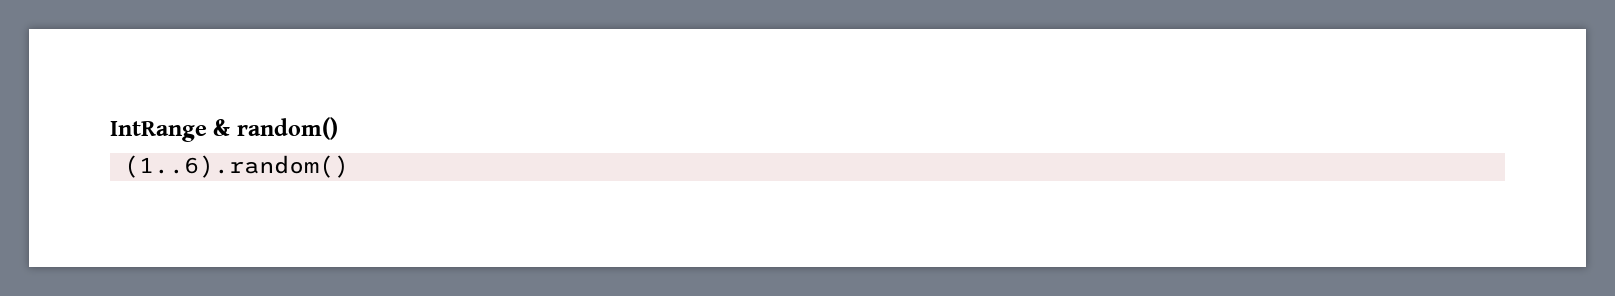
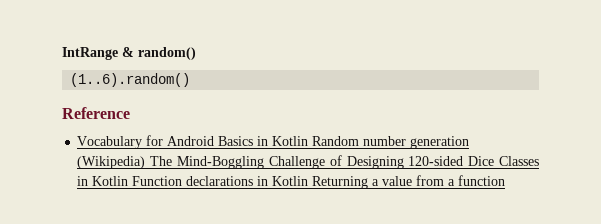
+ Reference
+ Vocabulary for Android Basics in Kotlin Random number generation (Wikipedia) The Mind-Boggling Challenge of Designing 120-sided Dice Classes in Kotlin Function declarations in Kotlin Returning a value from a function

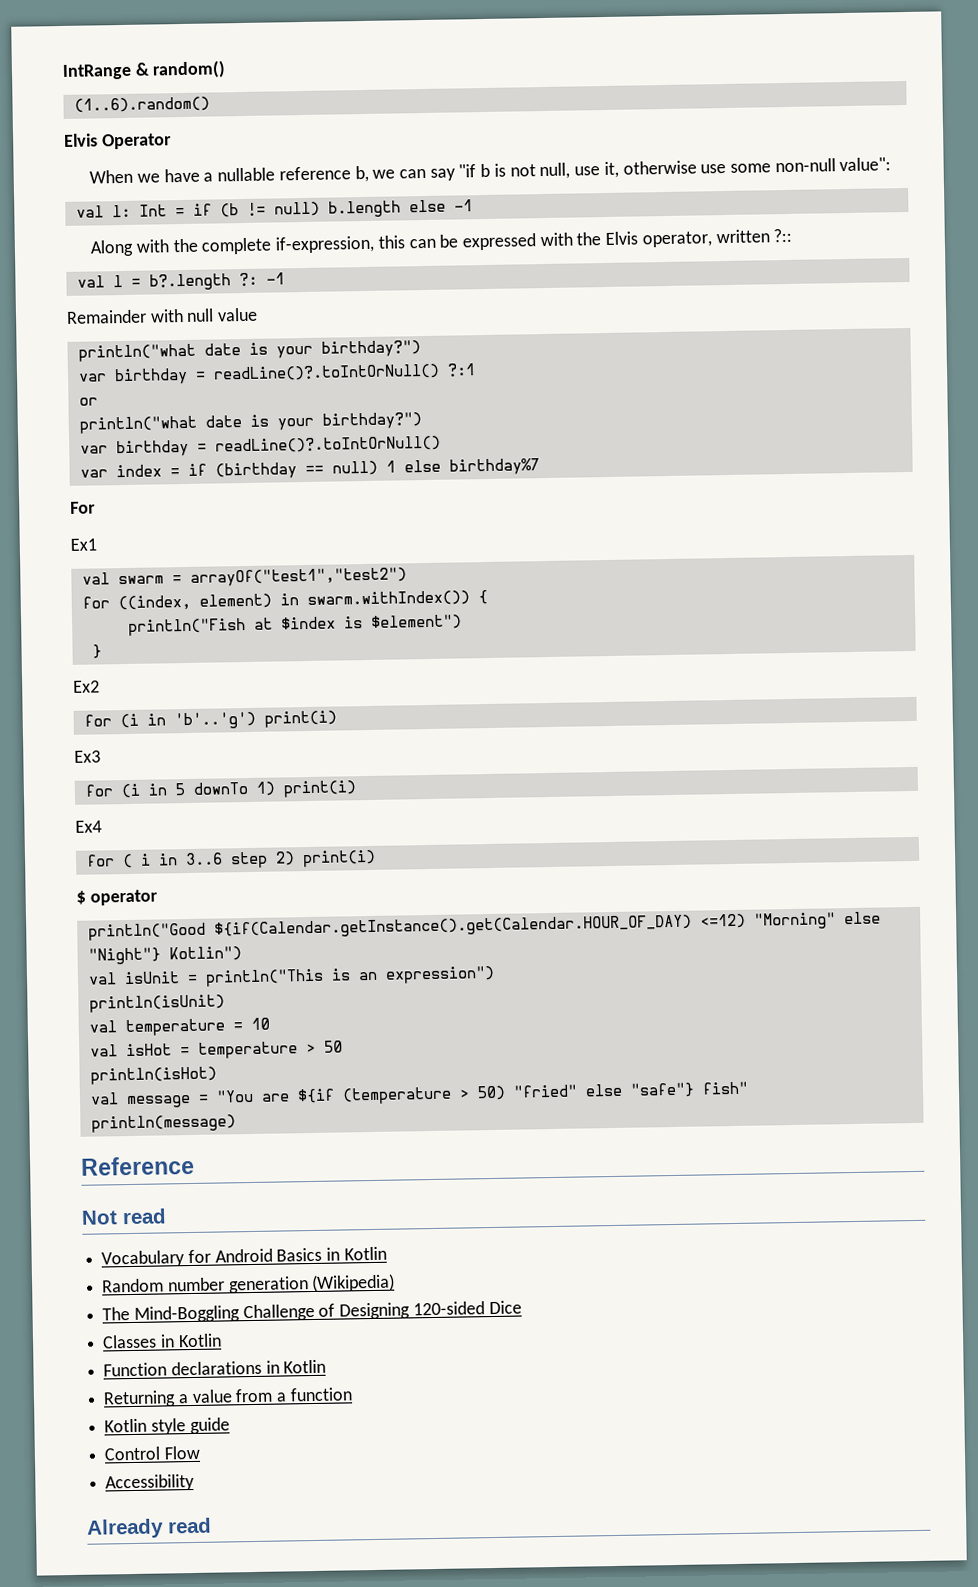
+ Elvis Operator
+ When we have a nullable reference b, we can say "if b is not null, use it, otherwise use some non-null value":
+ val l: Int = if (b != null) b.length else -1
+ Along with the complete if-expression, this can be expressed with the Elvis operator, written ?::
+ val l = b?.length ?: -1
+ Remainder with null value
+ println("what date is your birthday?")
+ var birthday = readLine()?.toIntOrNull() ?:1
+ or
+ println("what date is your birthday?")
+ var birthday = readLine()?.toIntOrNull()
+ var index = if (birthday == null) 1 else birthday%7
+ For
+ Ex1
+ val swarm = arrayOf("test1","test2")
+ for ((index, element) in swarm.withIndex()) {
+ println("Fish at $index is $element")
+ }
+ Ex2
+ for (i in 'b'..'g') print(i)
+ Ex3
+ for (i in 5 downTo 1) print(i)
+ Ex4
+ for ( i in 3..6 step 2) print(i)
+ $ operator
+ println("Good ${if(Calendar.getInstance().get(Calendar.HOUR_OF_DAY) <=12) "Morning" else "Night"} Kotlin")
+ val isUnit = println("This is an expression")
+ println(isUnit)
+ val temperature = 10
+ val isHot = temperature > 50
+ println(isHot)
+ val message = "You are ${if (temperature > 50) "fried" else "safe"} fish"
+ println(message)
+ Not read
- Vocabulary for Android Basics in Kotlin Random number generation (Wikipedia) The Mind-Boggling Challenge of Designing 120-sided Dice Classes in Kotlin Function declarations in Kotlin Returning a value from a function
+ Vocabulary for Android Basics in Kotlin
+ Random number generation (Wikipedia)
+ The Mind-Boggling Challenge of Designing 120-sided Dice
+ Classes in Kotlin
+ Function declarations in Kotlin
+ Returning a value from a function
+ Kotlin style guide
+ Control Flow
+ Accessibility
+ Already read

